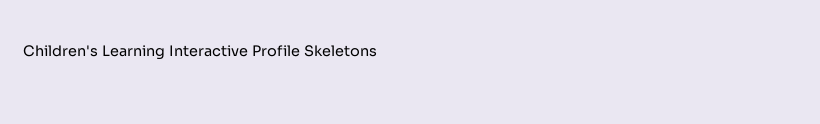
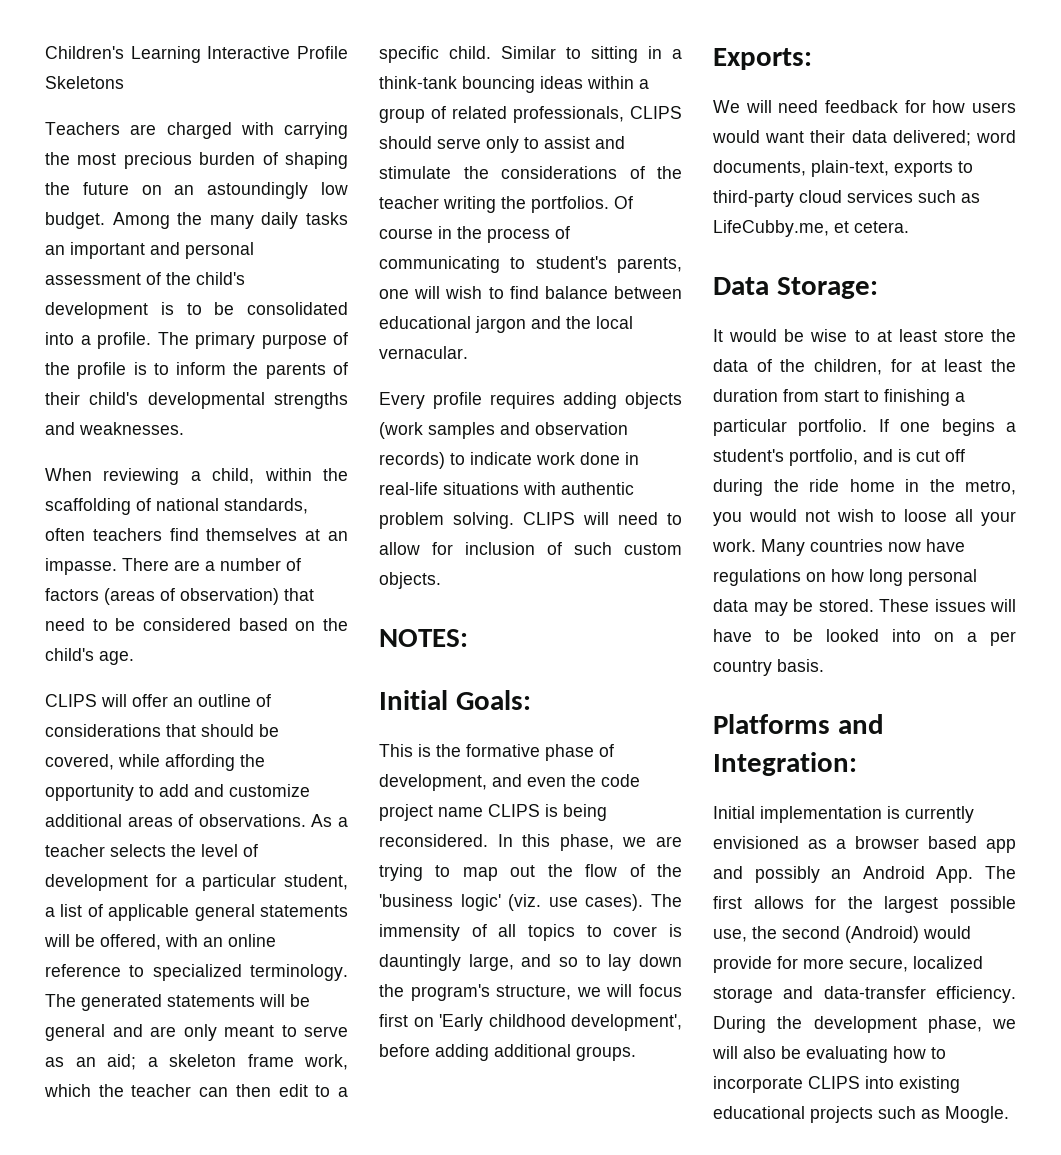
+ Teachers are charged with carrying the most precious burden of shaping the future on an astoundingly low budget. Among the many daily tasks an important and personal assessment of the child's development is to be consolidated into a profile. The primary purpose of the profile is to inform the parents of their child's developmental strengths and weaknesses.
+ When reviewing a child, within the scaffolding of national standards, often teachers find themselves at an impasse. There are a number of factors (areas of observation) that need to be considered based on the child's age.
+ CLIPS will offer an outline of considerations that should be covered, while affording the opportunity to add and customize additional areas of observations. As a teacher selects the level of development for a particular student, a list of applicable general statements will be offered, with an online reference to specialized terminology. The generated statements will be general and are only meant to serve as an aid; a skeleton frame work, which the teacher can then edit to a specific child. Similar to sitting in a think-tank bouncing ideas within a group of related professionals, CLIPS should serve only to assist and stimulate the considerations of the teacher writing the portfolios. Of course in the process of communicating to student's parents, one will wish to find balance between educational jargon and the local vernacular.
+ Every profile requires adding objects (work samples and observation records) to indicate work done in real-life situations with authentic problem solving. CLIPS will need to allow for inclusion of such custom objects.
+ NOTES:
+ Initial Goals:
+ This is the formative phase of development, and even the code project name CLIPS is being reconsidered. In this phase, we are trying to map out the flow of the 'business logic' (viz. use cases). The immensity of all topics to cover is dauntingly large, and so to lay down the program's structure, we will focus first on 'Early childhood development', before adding additional groups.
+ Exports:
+ We will need feedback for how users would want their data delivered; word documents, plain-text, exports to third-party cloud services such as LifeCubby.me, et cetera.
+ Data Storage:
+ It would be wise to at least store the data of the children, for at least the duration from start to finishing a particular portfolio. If one begins a student's portfolio, and is cut off during the ride home in the metro, you would not wish to loose all your work. Many countries now have regulations on how long personal data may be stored. These issues will have to be looked into on a per country basis.
+ Platforms and Integration:
+ Initial implementation is currently envisioned as a browser based app and possibly an Android App. The first allows for the largest possible use, the second (Android) would provide for more secure, localized storage and data-transfer efficiency. During the development phase, we will also be evaluating how to incorporate CLIPS into existing educational projects such as Moogle.

